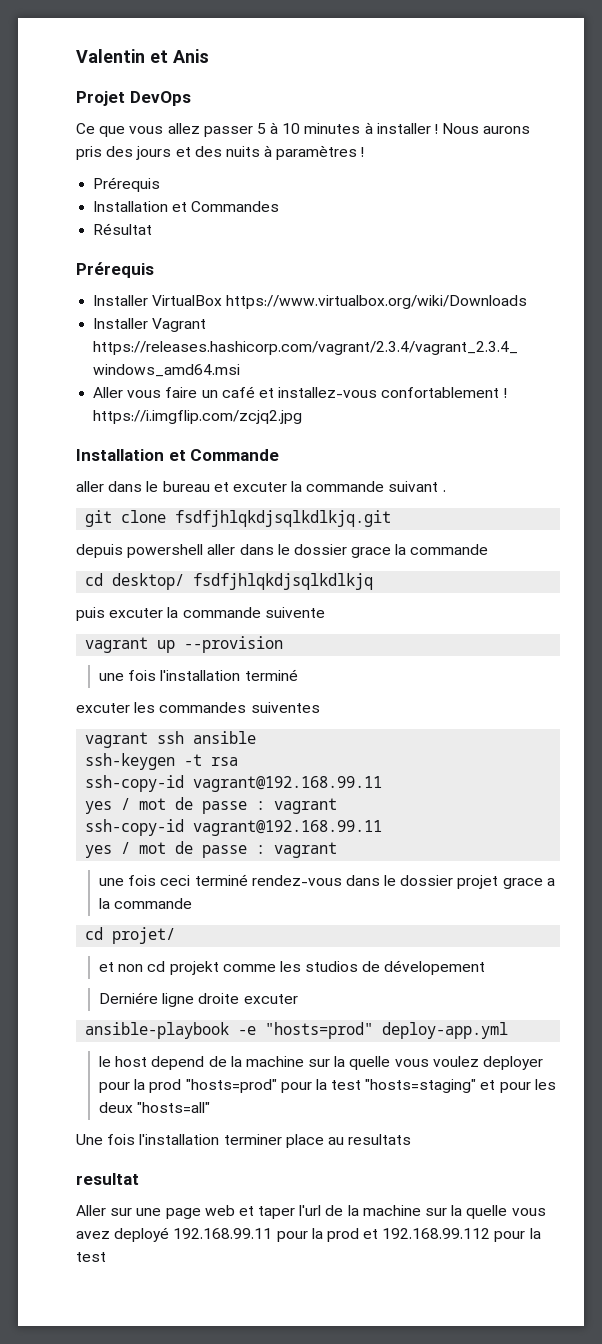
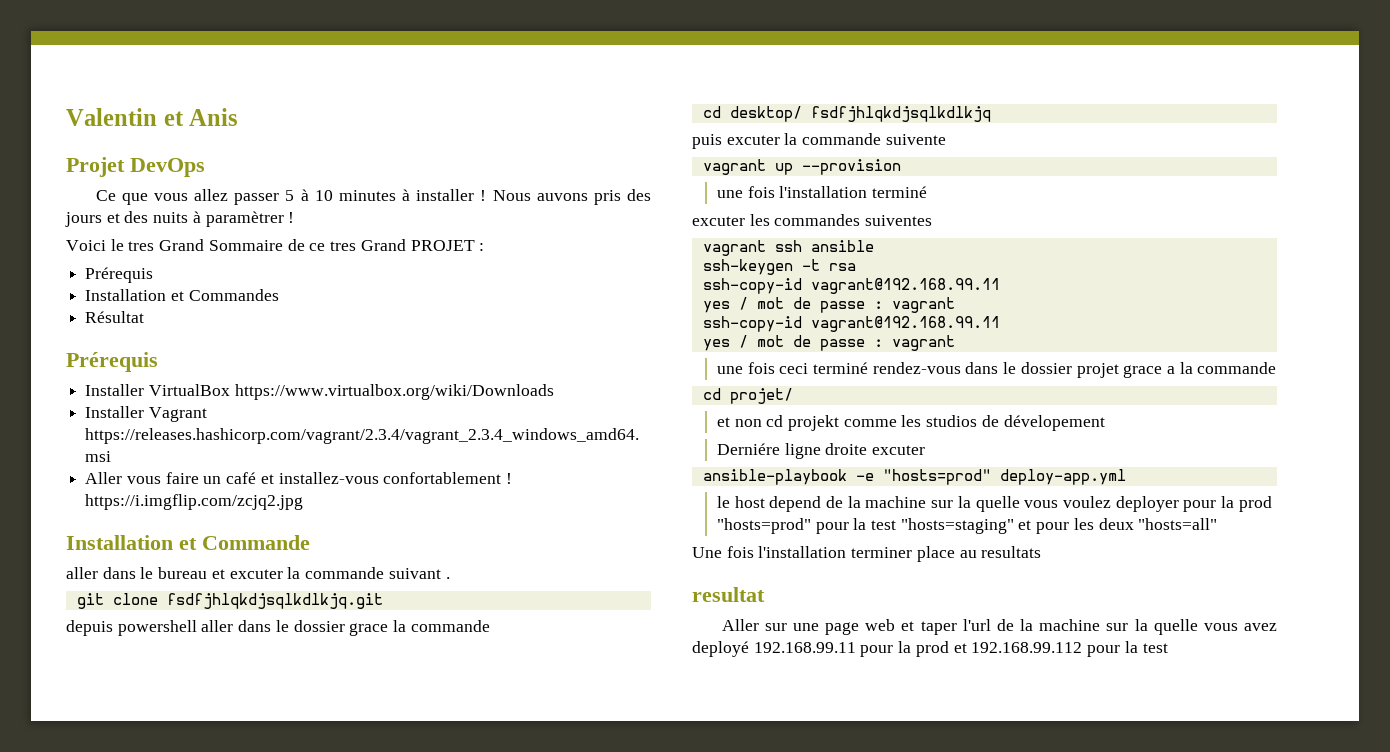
- Nous aurons pris des jours et des nuits à paramètres !
+ Nous auvons pris des jours et des nuits à paramètrer !
+ Voici le tres Grand Sommaire de ce tres Grand PROJET :

